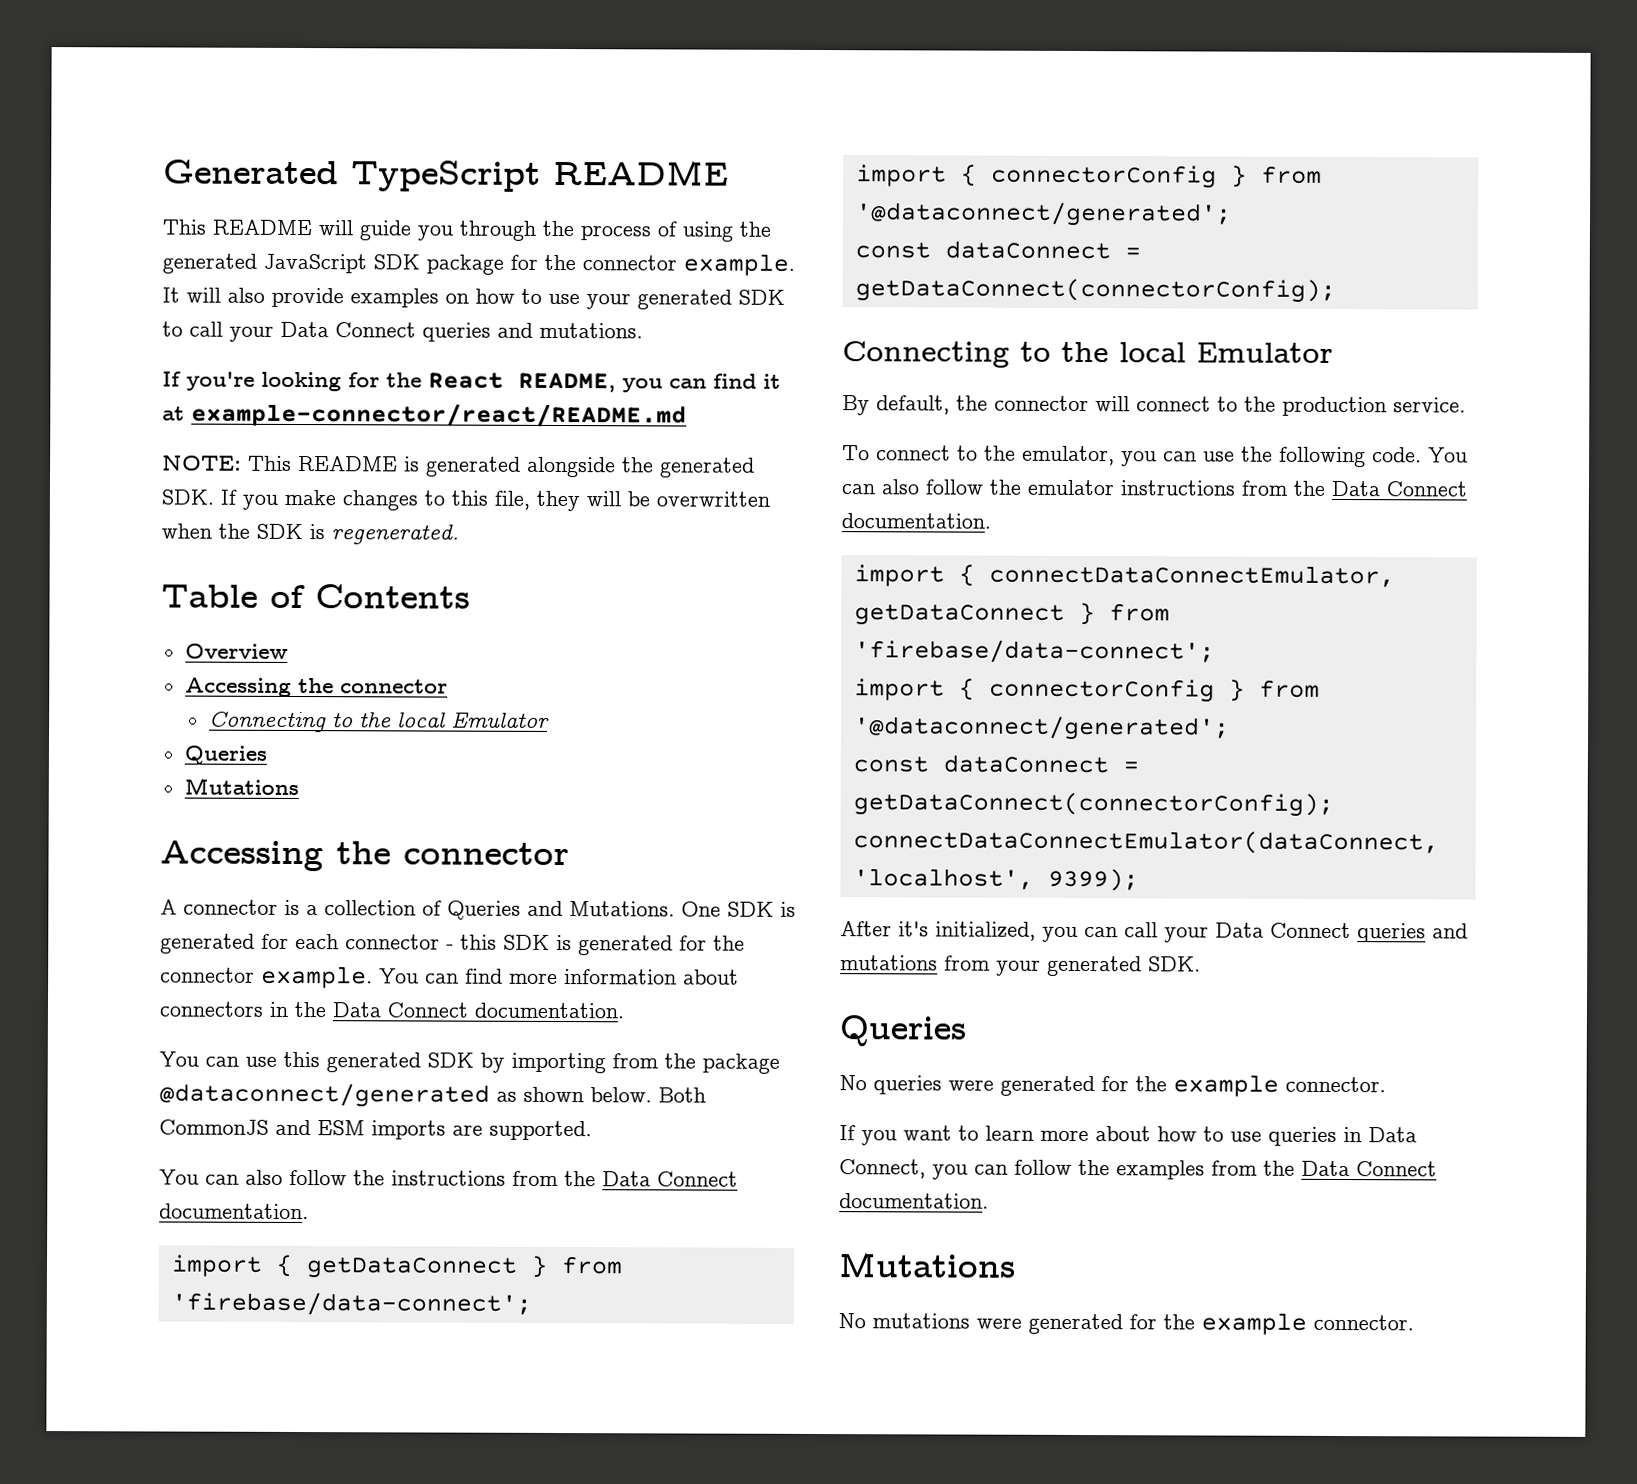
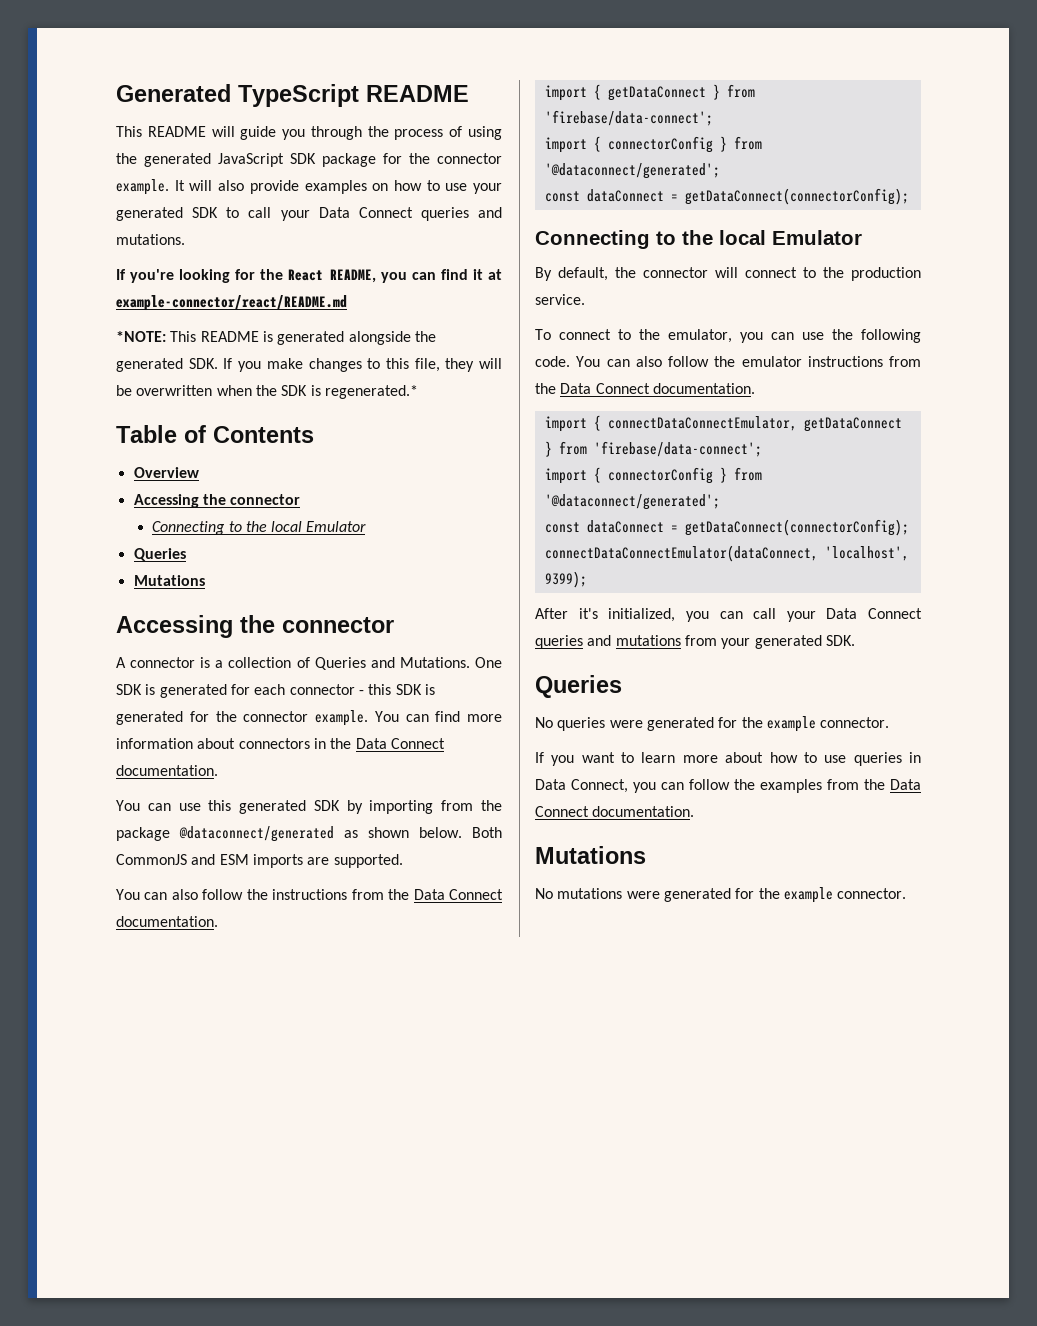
- NOTE: This README is generated alongside the generated SDK. If you make changes to this file, they will be overwritten when the SDK is regenerated.
+ *NOTE: This README is generated alongside the generated SDK. If you make changes to this file, they will be overwritten when the SDK is regenerated.*

